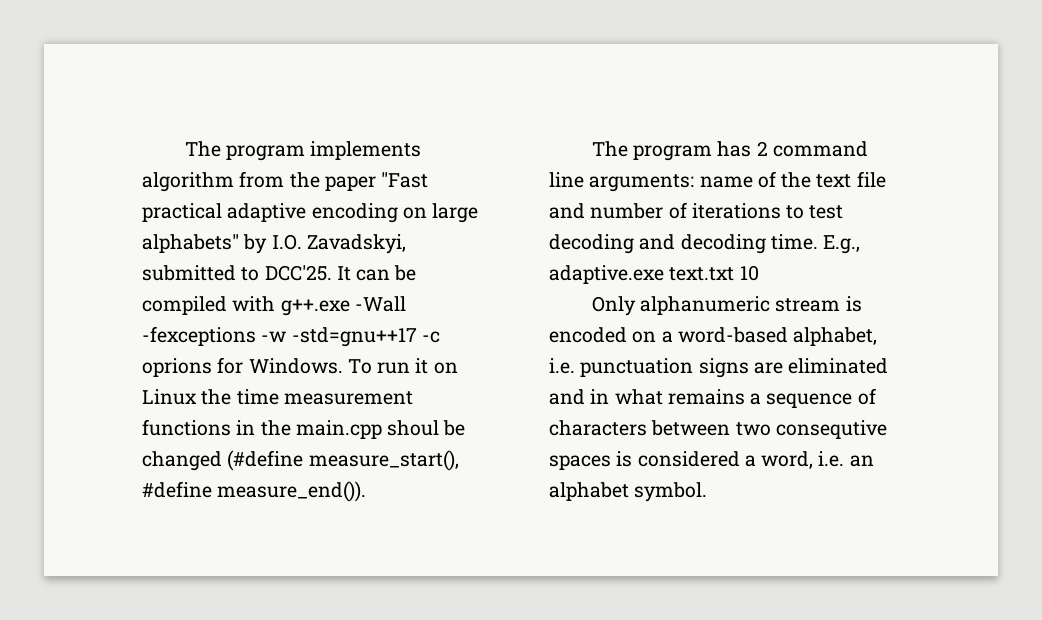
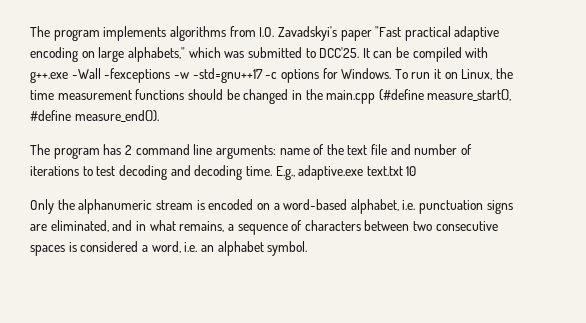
- The program implements algorithm from the paper "Fast practical adaptive encoding on large alphabets" by I.O. Zavadskyi, submitted to DCC'25.
+ The program implements algorithms from I.O. Zavadskyi's paper "Fast practical adaptive encoding on large alphabets," which was submitted to DCC'25.
- It can be compiled with g++.exe -Wall -fexceptions -w -std=gnu++17 -c oprions for Windows.
+ It can be compiled with g++.exe -Wall -fexceptions -w -std=gnu++17 -c options for Windows.
- To run it on Linux the time measurement functions in the main.cpp shoul be changed (#define measure_start(), #define measure_end()).
+ To run it on Linux, the time measurement functions should be changed in the main.cpp (#define measure_start(), #define measure_end()).
- Only alphanumeric stream is encoded on a word-based alphabet, i.e. punctuation signs are eliminated and in what remains a sequence of characters between two consequtive spaces is considered a word, i.e. an alphabet symbol.
+ Only the alphanumeric stream is encoded on a word-based alphabet, i.e. punctuation signs are eliminated, and in what remains, a sequence of characters between two consecutive spaces is considered a word, i.e. an alphabet symbol.

